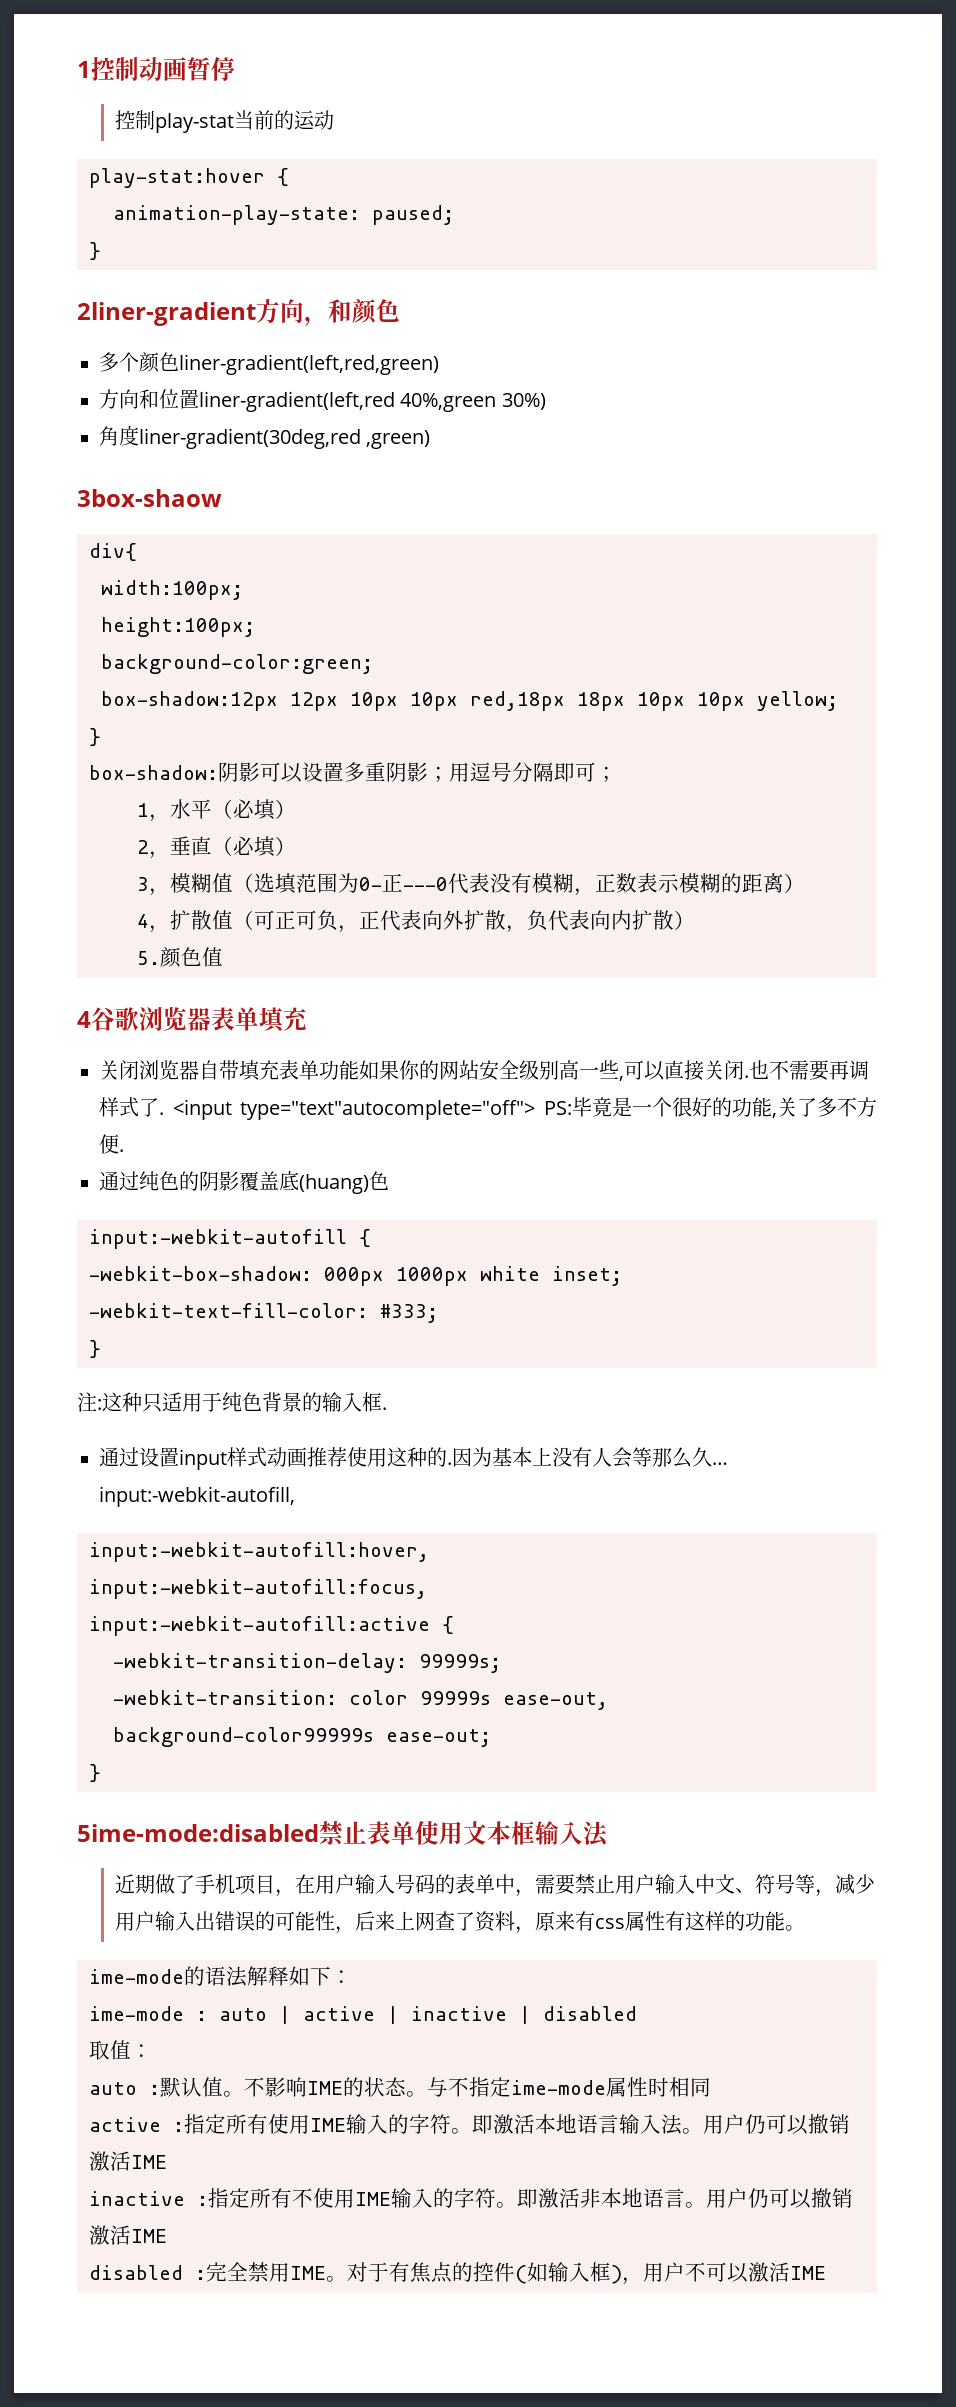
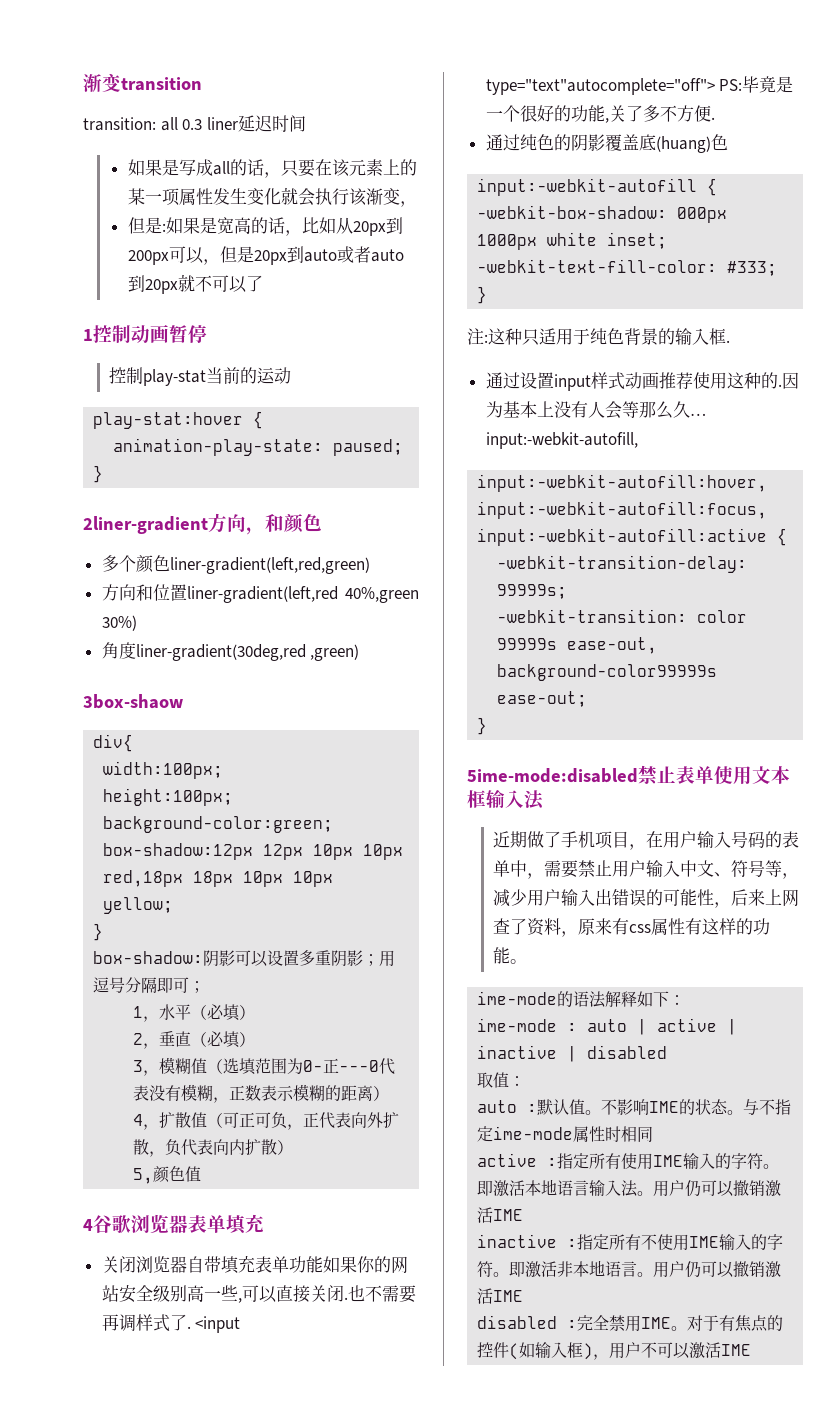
+ 渐变transition
+ transition: all 0.3 liner延迟时间
+ 如果是写成all的话，只要在该元素上的某一项属性发生变化就会执行该渐变，
+ 但是:如果是宽高的话，比如从20px到200px可以，但是20px到auto或者auto到20px就不可以了
- 5.颜色值
+ 5,颜色值

